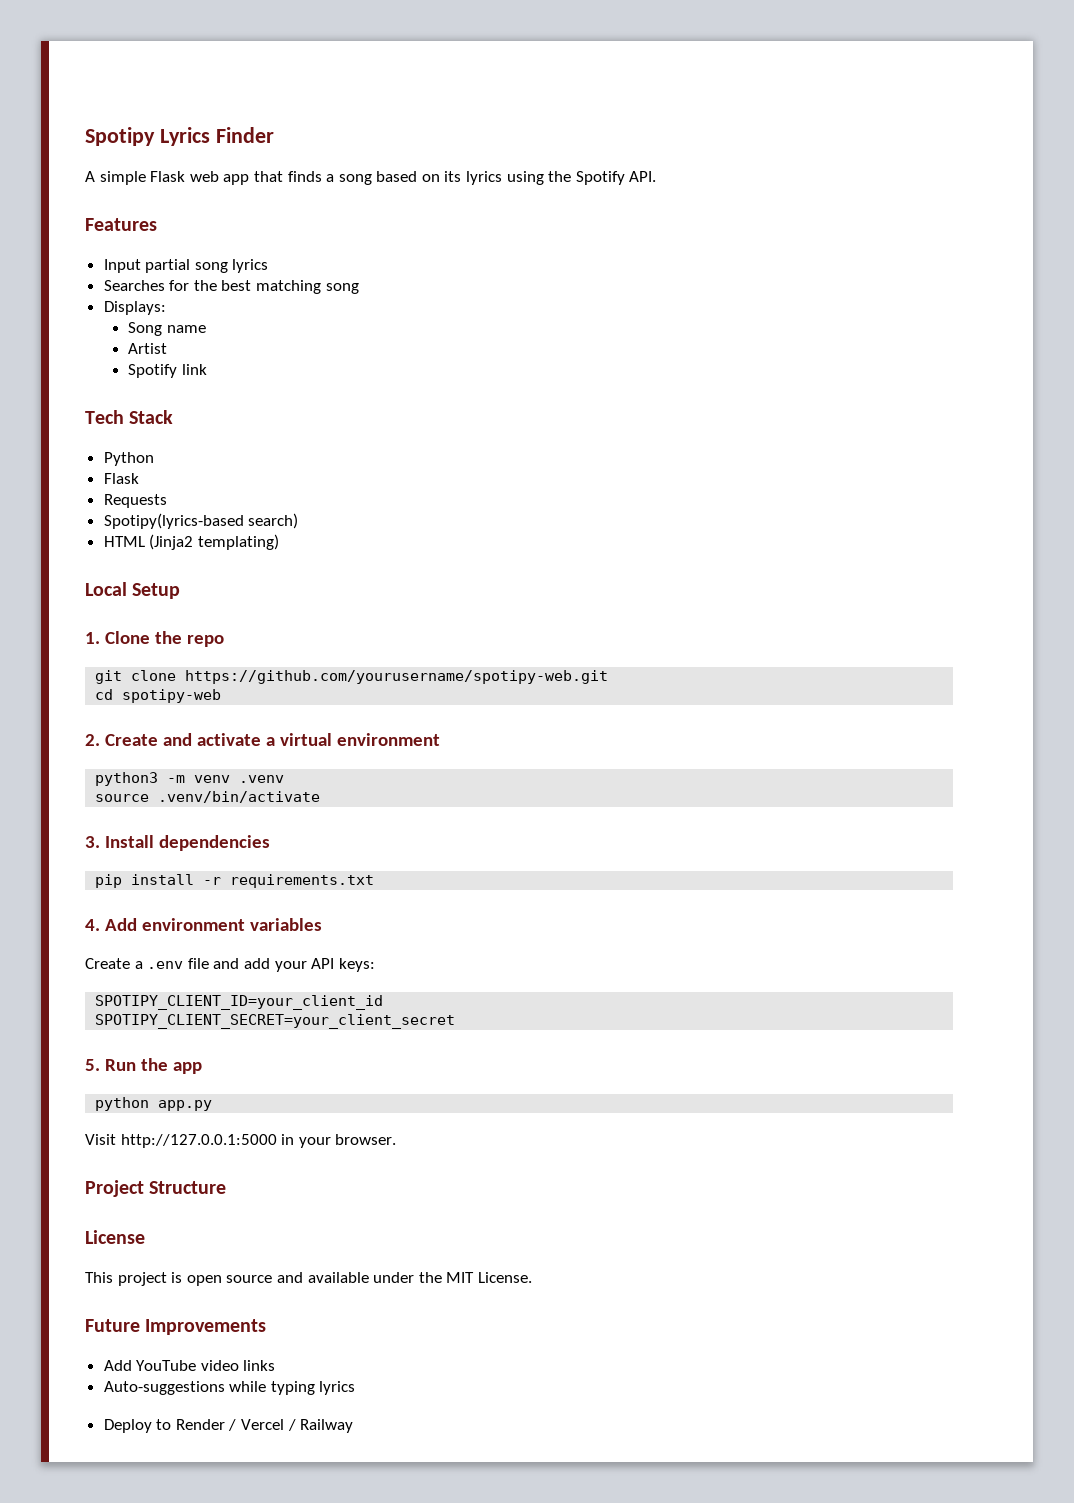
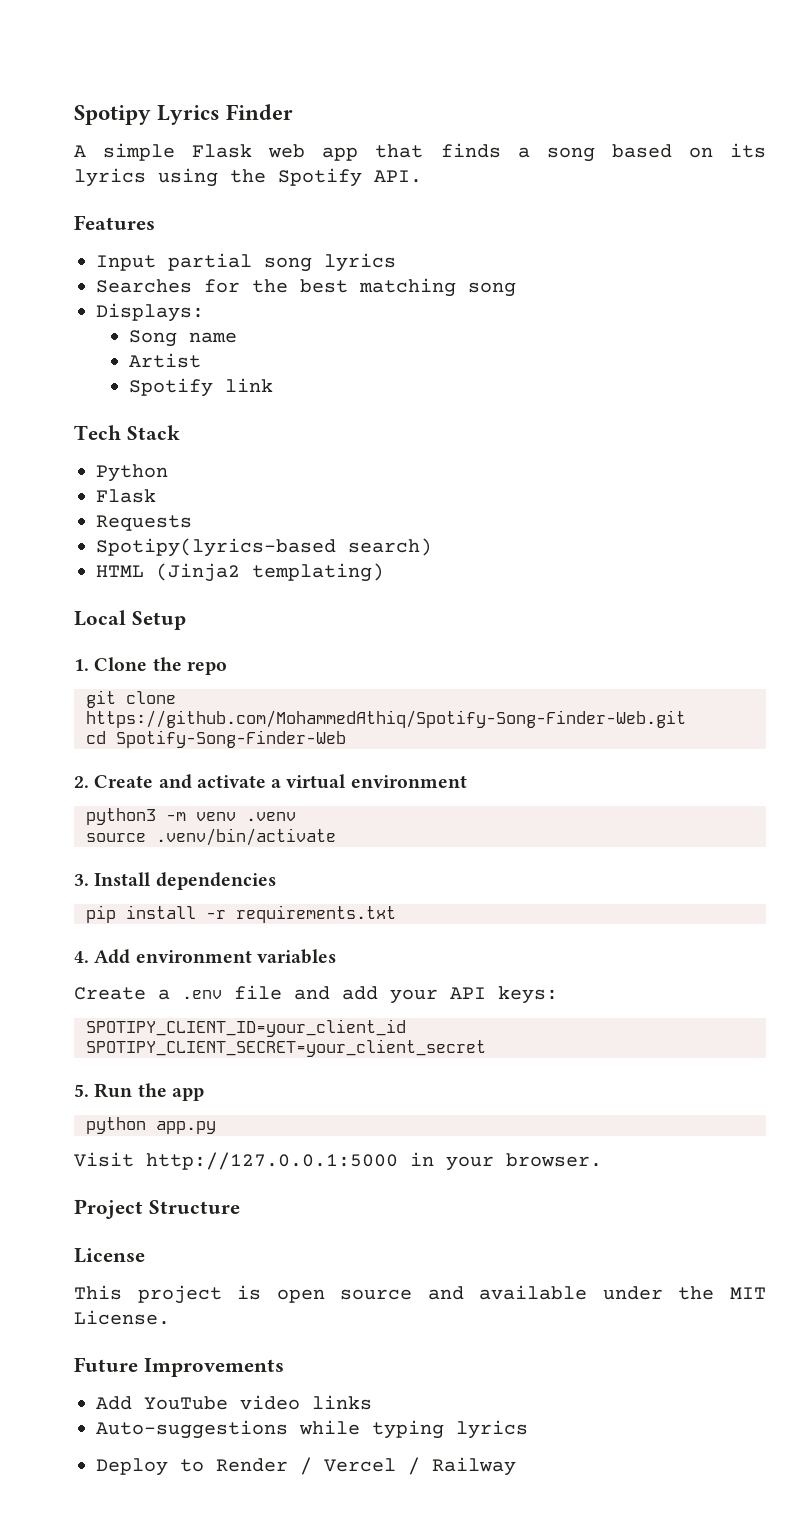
- git clone https://github.com/yourusername/spotipy-web.git
+ git clone https://github.com/MohammedAthiq/Spotify-Song-Finder-Web.git
- cd spotipy-web
+ cd Spotify-Song-Finder-Web

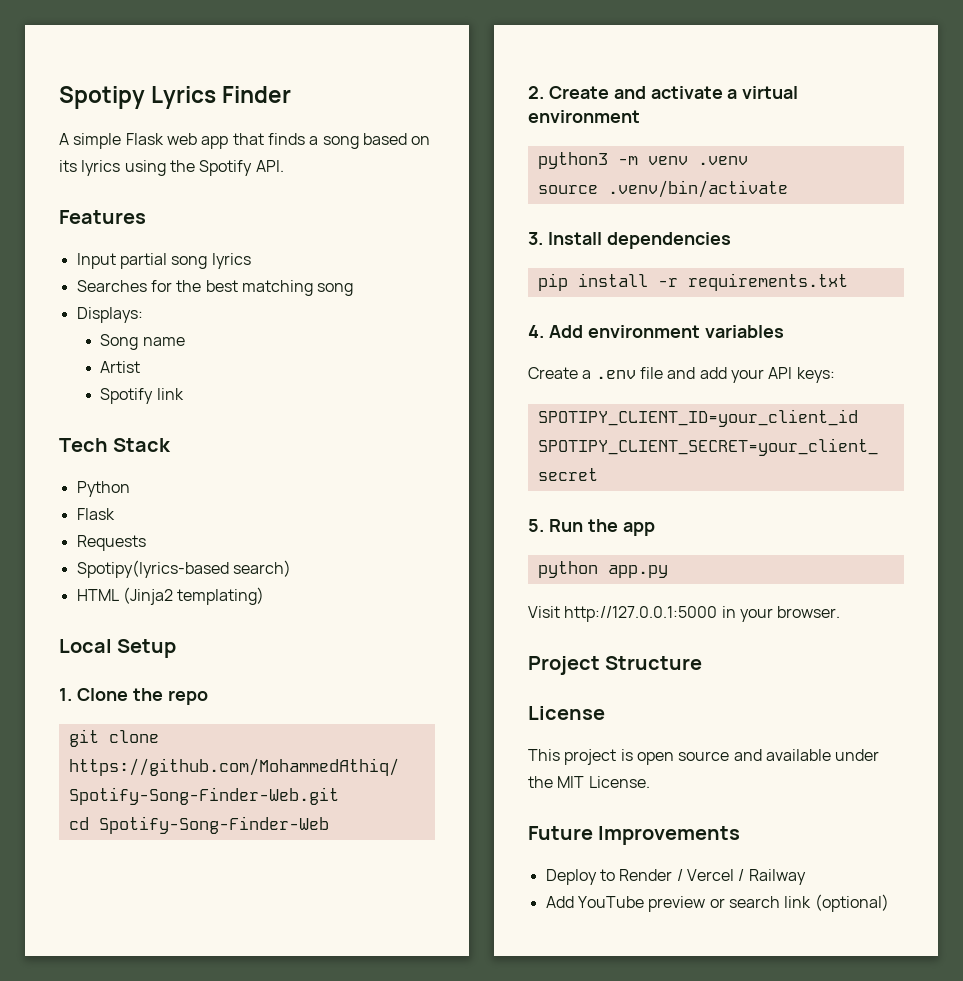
- Add YouTube video links
- Auto-suggestions while typing lyrics
+ Add YouTube preview or search link (optional)

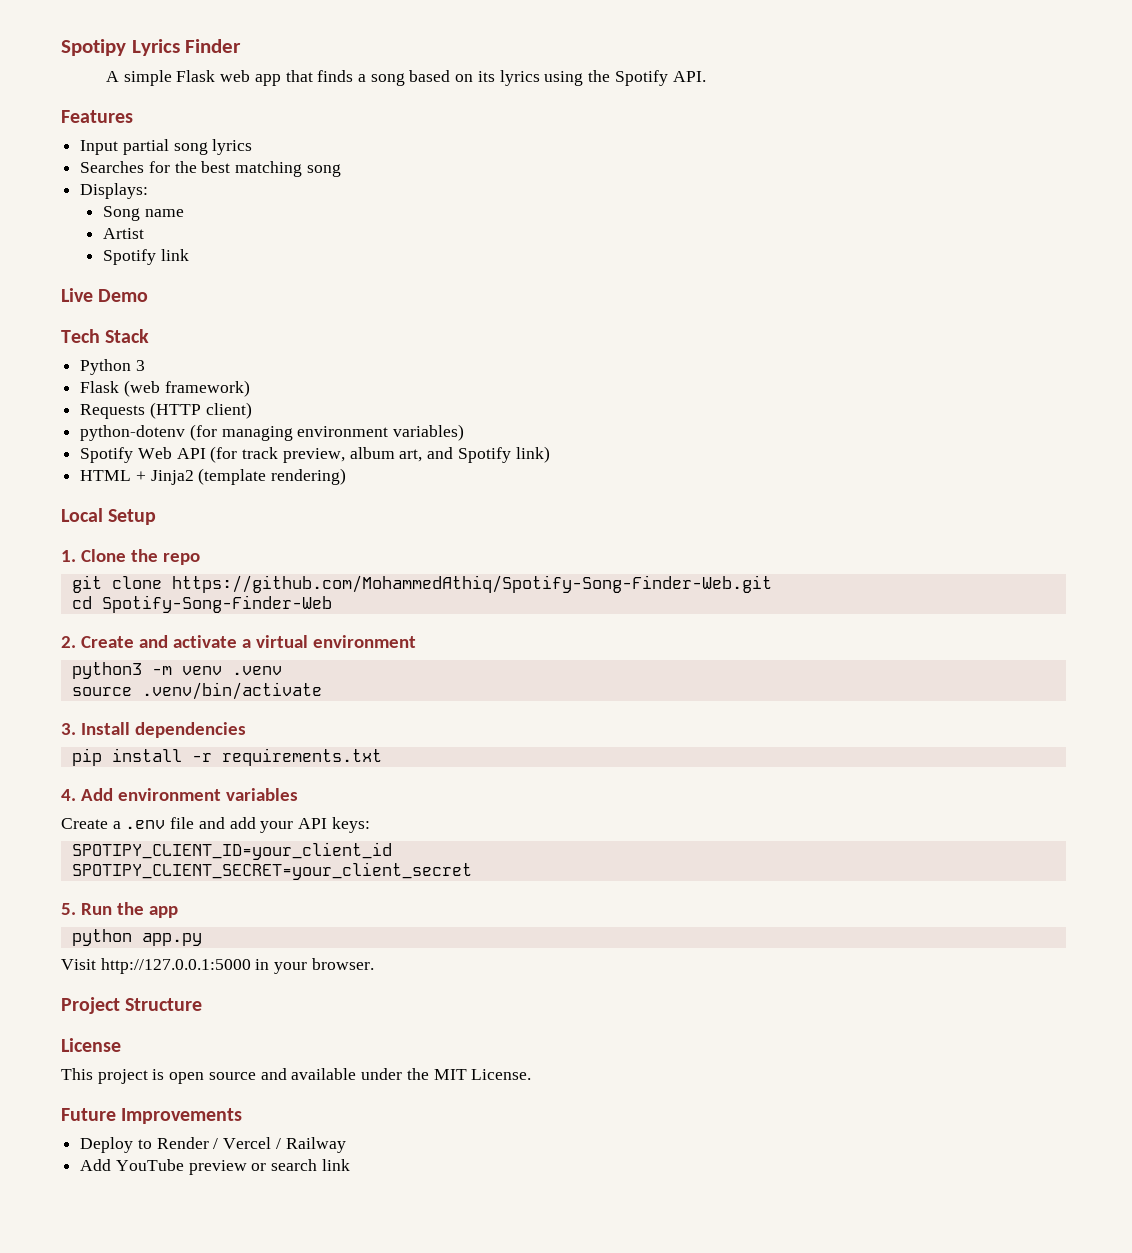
+ Live Demo
- Python
- Flask
+ Python 3
+ Flask (web framework)
- Requests
- Spotipy(lyrics-based search)
- HTML (Jinja2 templating)
+ Requests (HTTP client)
+ python-dotenv (for managing environment variables)
+ Spotify Web API (for track preview, album art, and Spotify link)
+ HTML + Jinja2 (template rendering)
- Add YouTube preview or search link (optional)
+ Add YouTube preview or search link

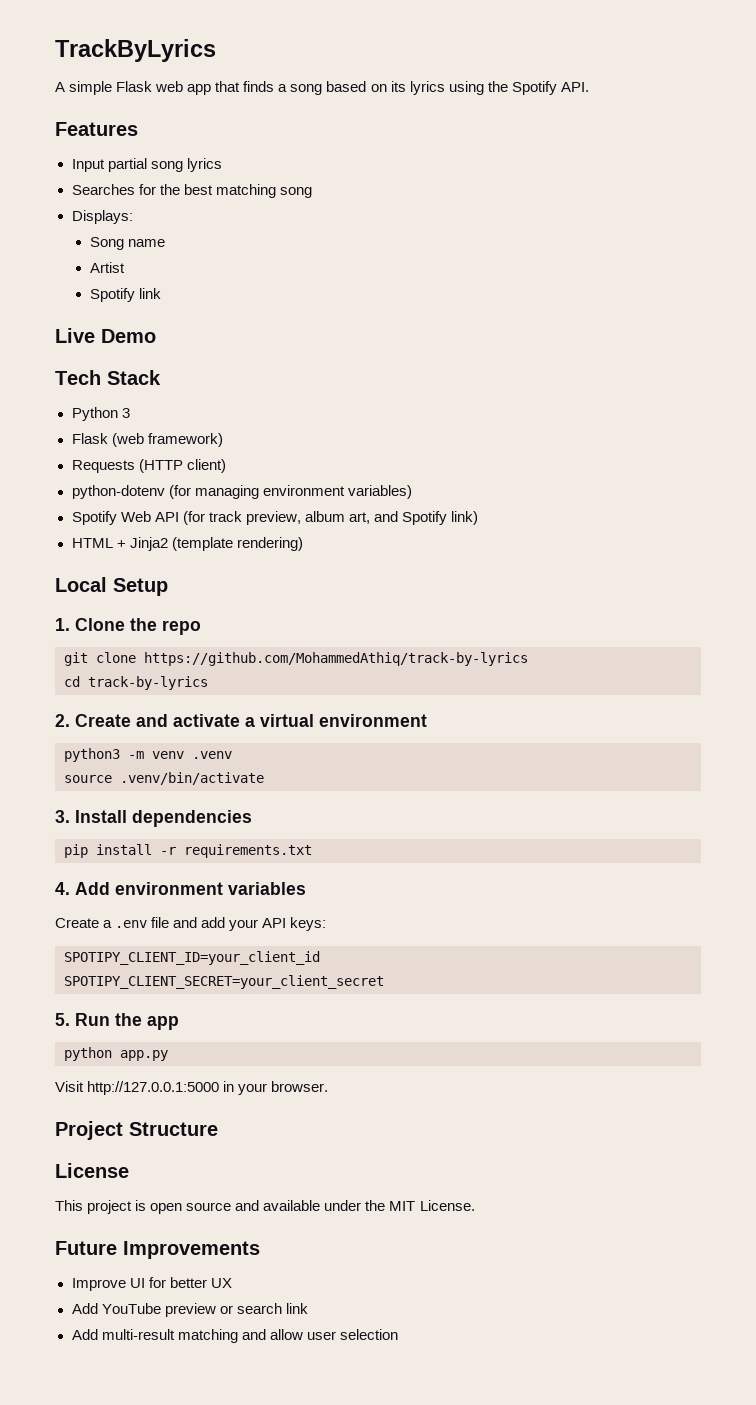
- Spotipy Lyrics Finder
+ TrackByLyrics
- git clone https://github.com/MohammedAthiq/Spotify-Song-Finder-Web.git
+ git clone https://github.com/MohammedAthiq/track-by-lyrics
- cd Spotify-Song-Finder-Web
+ cd track-by-lyrics
- Deploy to Render / Vercel / Railway
+ Improve UI for better UX
+ Add multi-result matching and allow user selection

